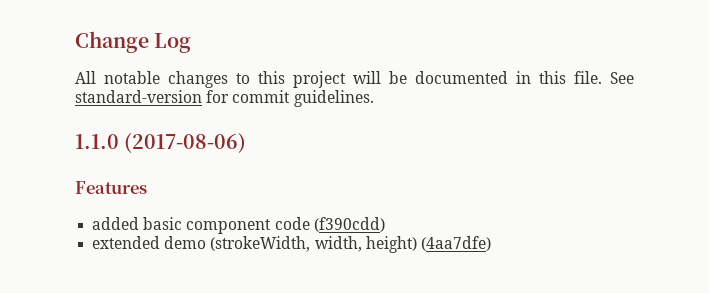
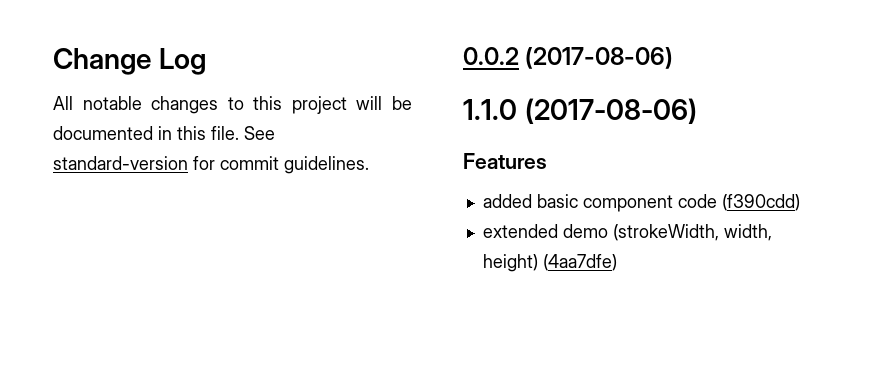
+ 0.0.2 (2017-08-06)

